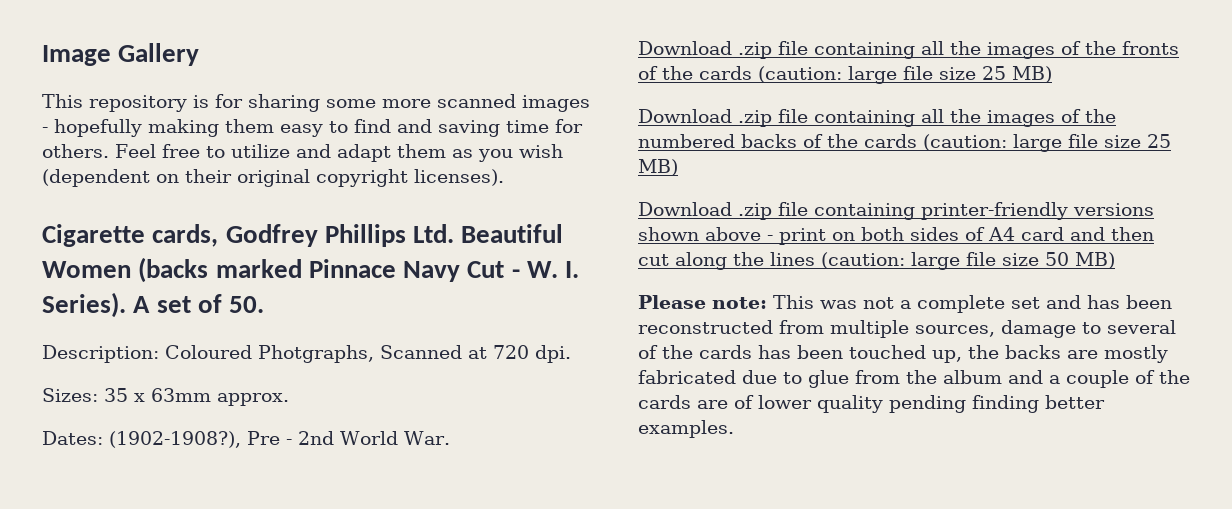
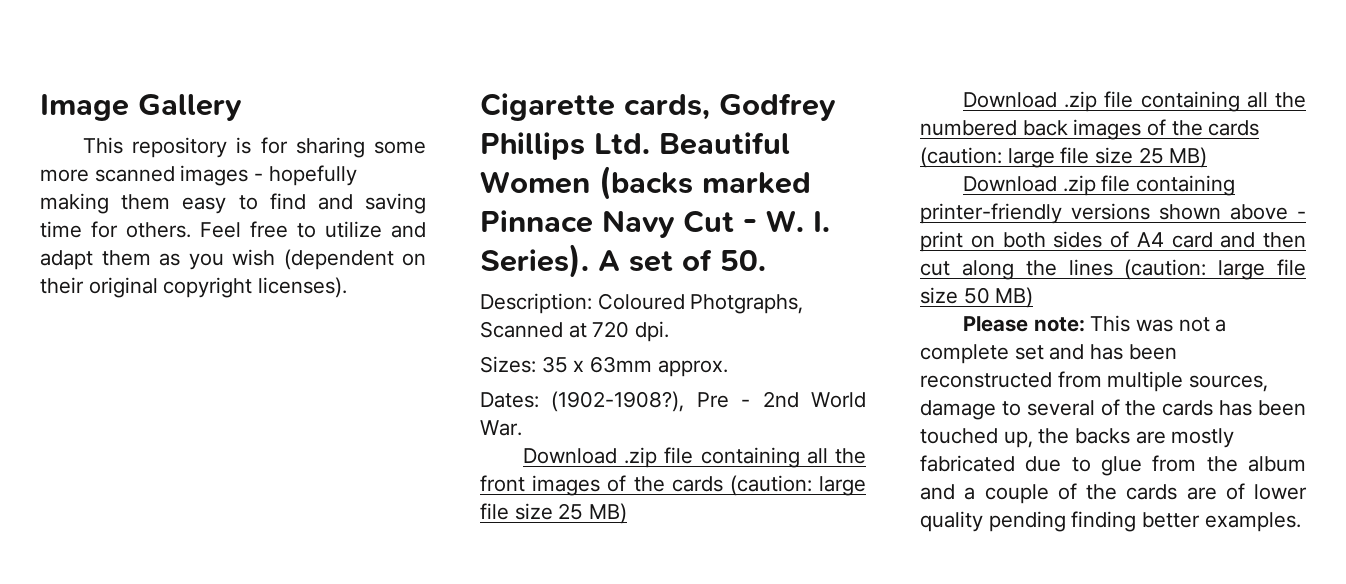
- Download .zip file containing all the images of the fronts of the cards (caution: large file size 25 MB)
+ Download .zip file containing all the front images of the cards (caution: large file size 25 MB)
- Download .zip file containing all the images of the numbered backs of the cards (caution: large file size 25 MB)
+ Download .zip file containing all the numbered back images of the cards (caution: large file size 25 MB)

